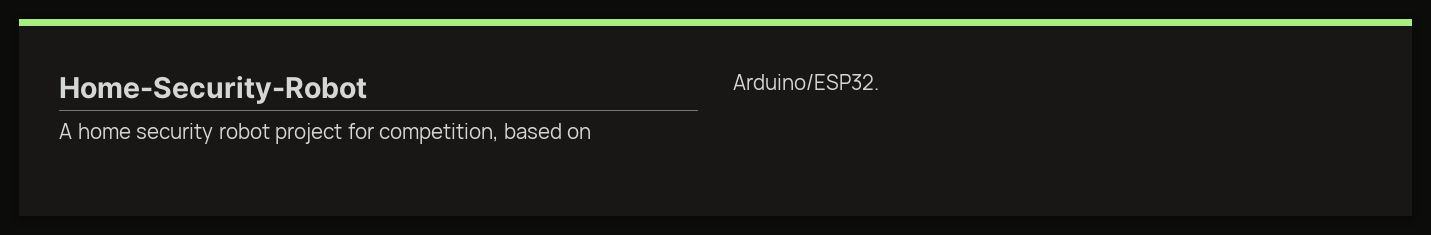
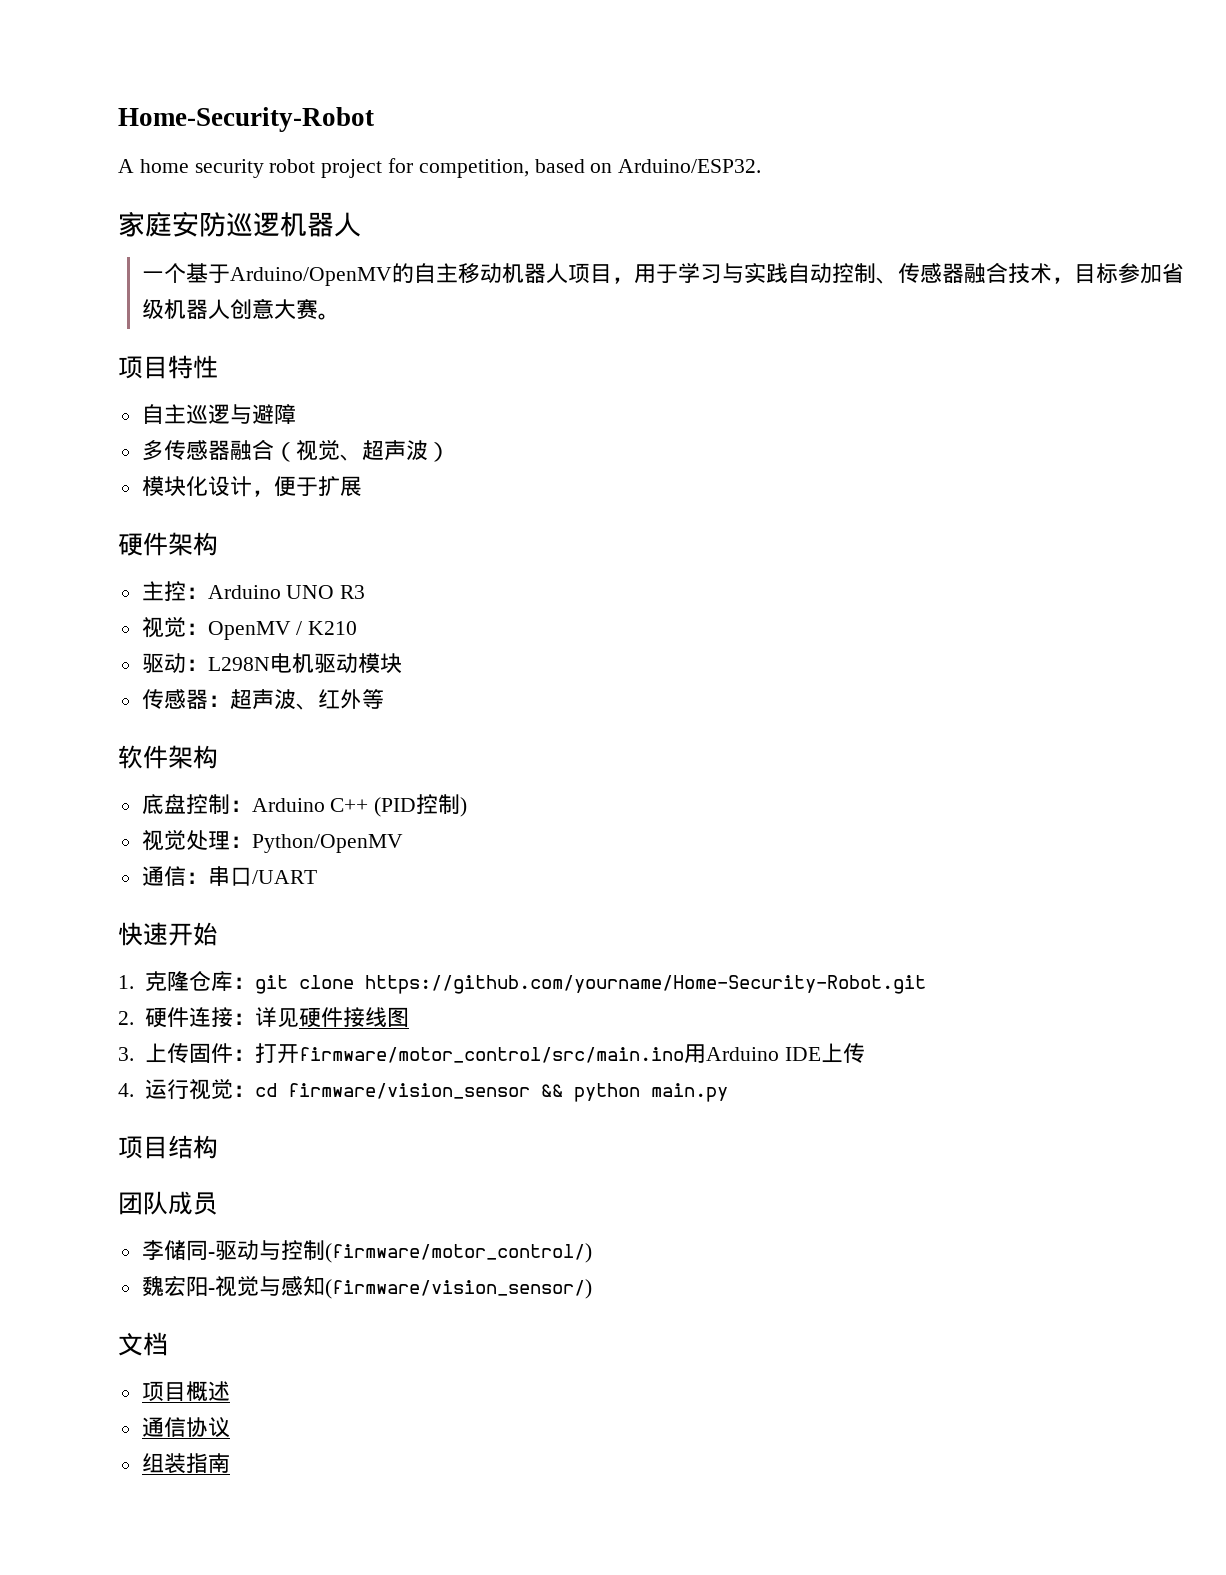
+ 家庭安防巡逻机器人
+ 一个基于Arduino/OpenMV的自主移动机器人项目，用于学习与实践自动控制、传感器融合技术，目标参加省级机器人创意大赛。
+ 项目特性
+ 自主巡逻与避障
+ 多传感器融合（视觉、超声波）
+ 模块化设计，便于扩展
+ 硬件架构
+ 主控：Arduino UNO R3
+ 视觉：OpenMV / K210
+ 驱动：L298N电机驱动模块
+ 传感器：超声波、红外等
+ 软件架构
+ 底盘控制：Arduino C++ (PID控制)
+ 视觉处理：Python/OpenMV
+ 通信：串口/UART
+ 快速开始
+ 1.克隆仓库：git clone https://github.com/yourname/Home-Security-Robot.git
+ 2.硬件连接：详见硬件接线图
+ 3.上传固件：打开firmware/motor_control/src/main.ino用Arduino IDE上传
+ 4.运行视觉：cd firmware/vision_sensor && python main.py
+ 项目结构
+ 团队成员
+ 李储同-驱动与控制(firmware/motor_control/)
+ 魏宏阳-视觉与感知(firmware/vision_sensor/)
+ 文档
+ 项目概述
+ 通信协议
+ 组装指南

